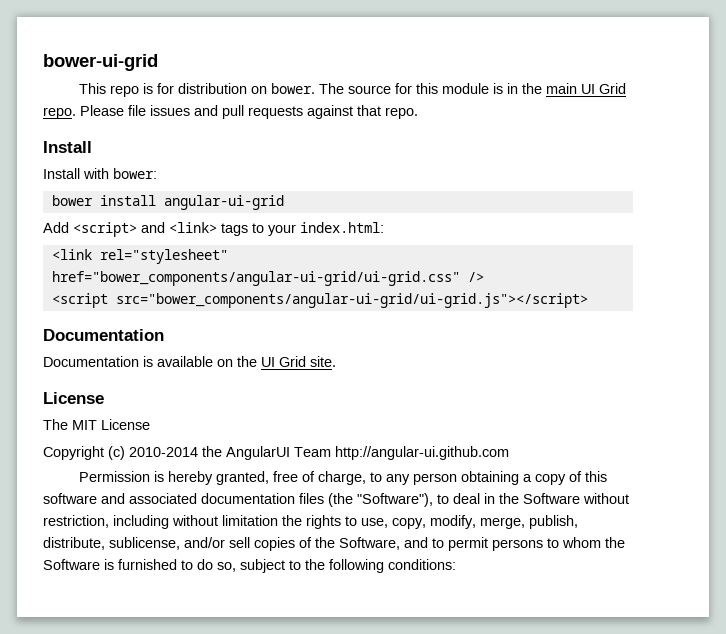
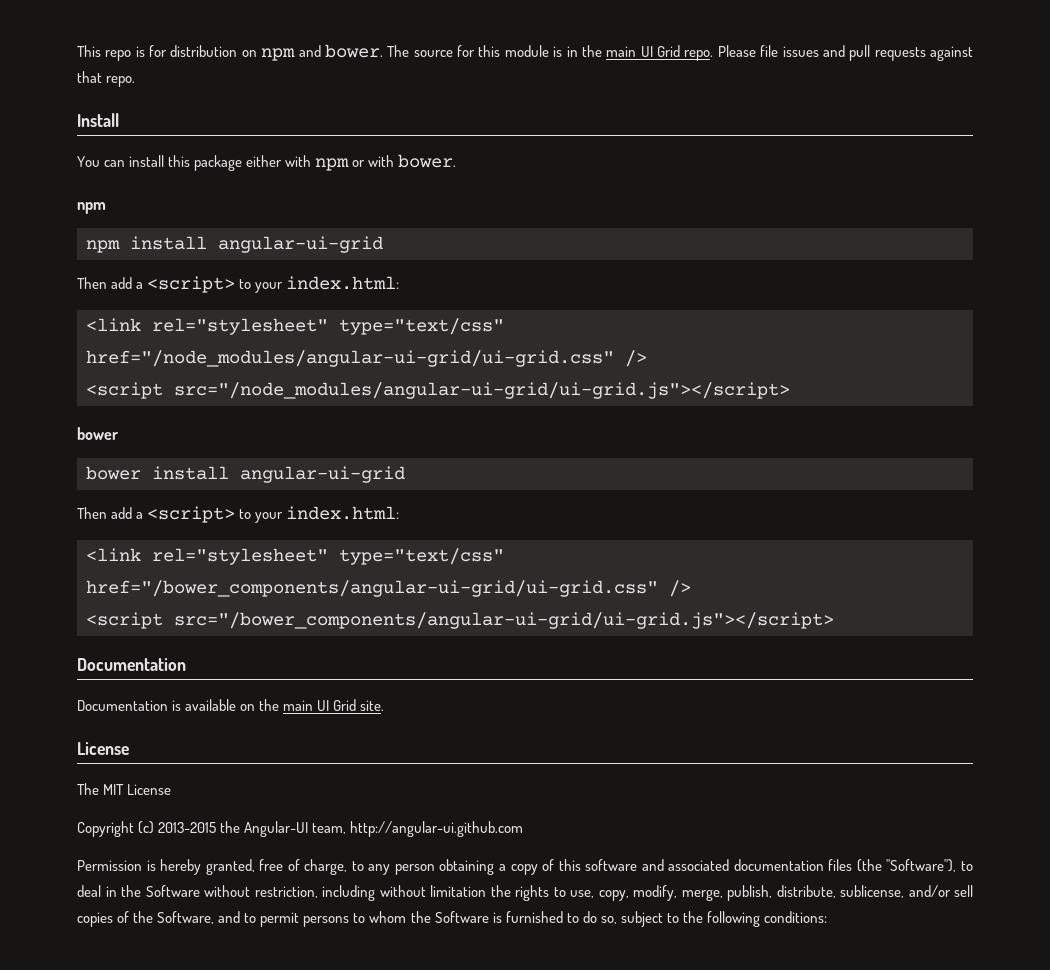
- bower-ui-grid
- This repo is for distribution on bower.
+ This repo is for distribution on npm and bower.
- Install with bower:
+ You can install this package either with npm or with bower.
+ npm
+ npm install angular-ui-grid
+ Then add a <script> to your index.html:
+ <link rel="stylesheet" type="text/css" href="/node_modules/angular-ui-grid/ui-grid.css" />
+ <script src="/node_modules/angular-ui-grid/ui-grid.js"></script>
+ bower
  bower install angular-ui-grid
- Add <script> and <link> tags to your index.html:
- <link rel="stylesheet" href="bower_components/angular-ui-grid/ui-grid.css" />
- <script src="bower_components/angular-ui-grid/ui-grid.js"></script>
+ Then add a <script> to your index.html:
+ <link rel="stylesheet" type="text/css" href="/bower_components/angular-ui-grid/ui-grid.css" />
+ <script src="/bower_components/angular-ui-grid/ui-grid.js"></script>
- Documentation is available on the UI Grid site.
+ Documentation is available on the main UI Grid site.
- Copyright (c) 2010-2014 the AngularUI Team http://angular-ui.github.com
+ Copyright (c) 2013-2015 the Angular-UI team, http://angular-ui.github.com

